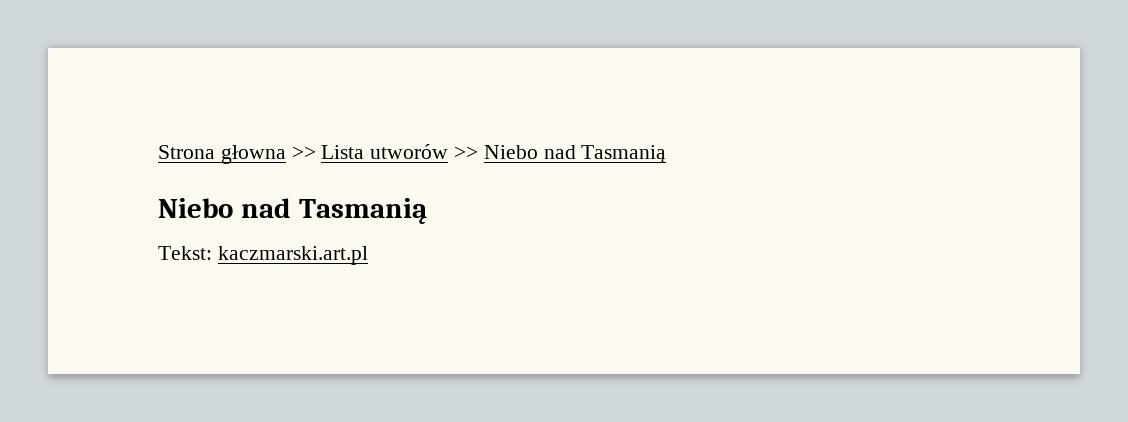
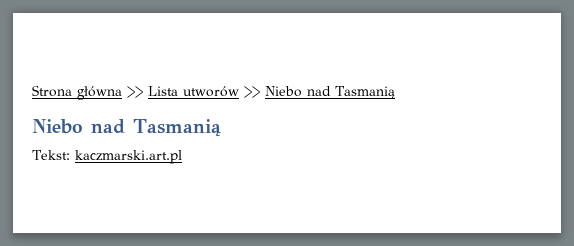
- Strona głowna >> Lista utworów >> Niebo nad Tasmanią
+ Strona główna >> Lista utworów >> Niebo nad Tasmanią

